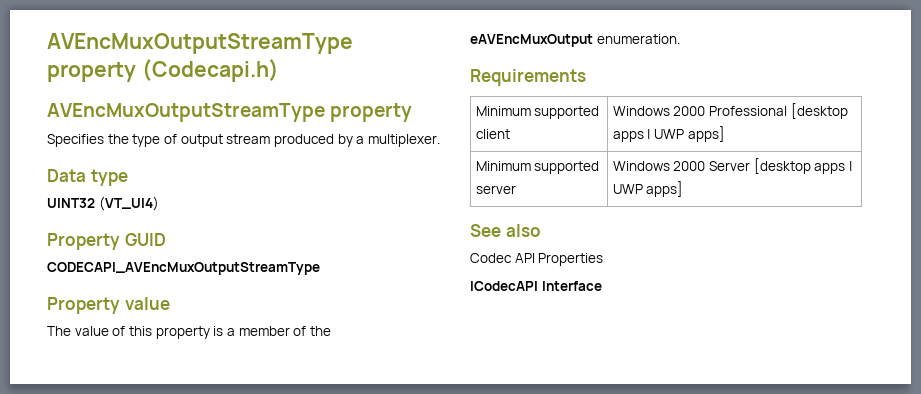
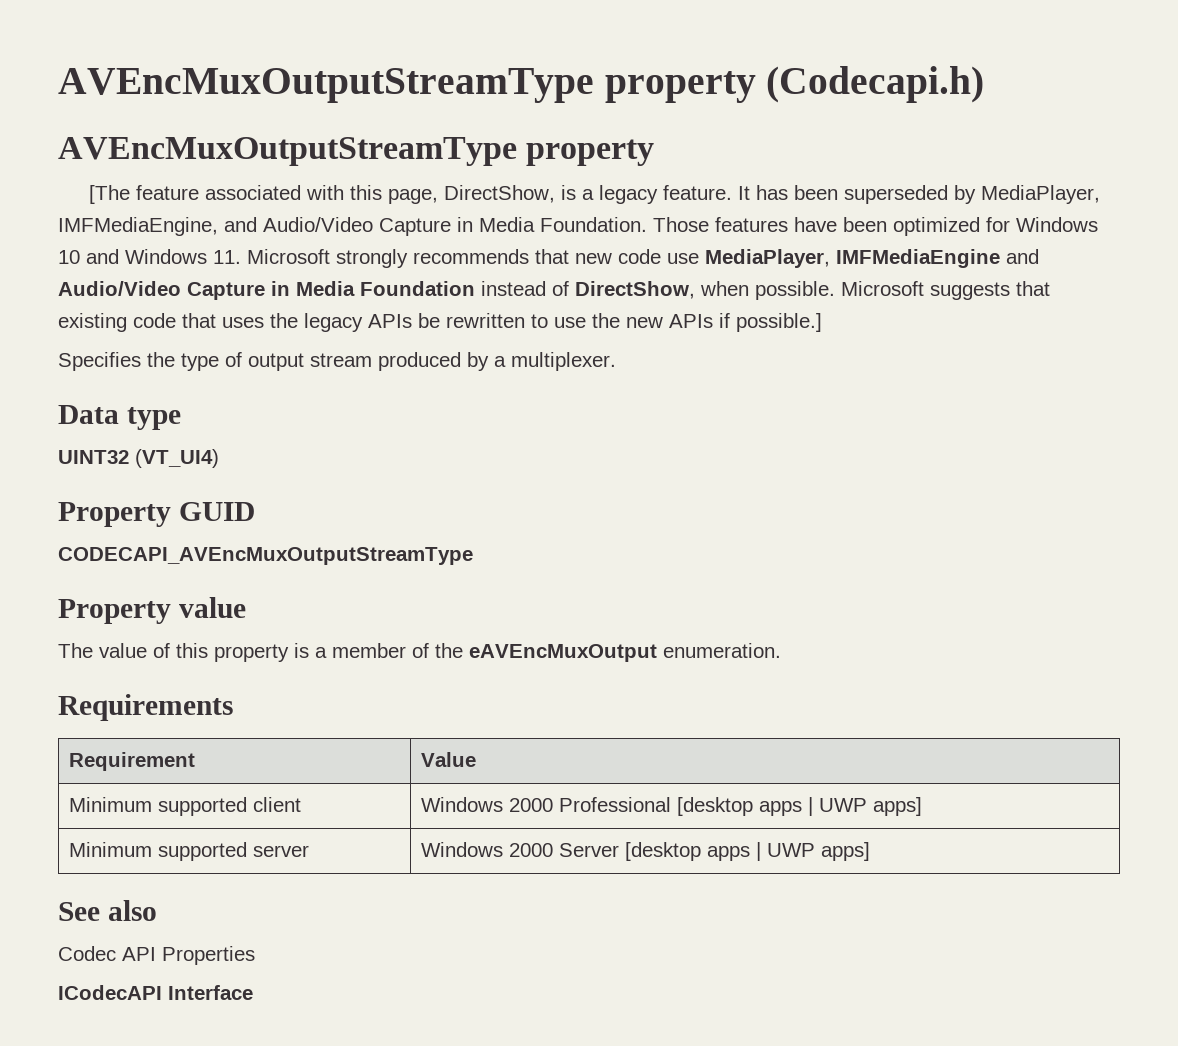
+ [The feature associated with this page, DirectShow, is a legacy feature. It has been superseded by MediaPlayer, IMFMediaEngine, and Audio/Video Capture in Media Foundation. Those features have been optimized for Windows 10 and Windows 11. Microsoft strongly recommends that new code use MediaPlayer, IMFMediaEngine and Audio/Video Capture in Media Foundation instead of DirectShow, when possible. Microsoft suggests that existing code that uses the legacy APIs be rewritten to use the new APIs if possible.]
+ Requirement | Value

